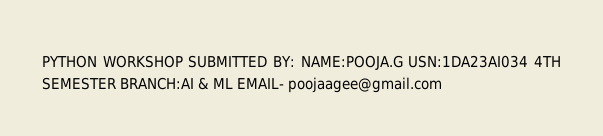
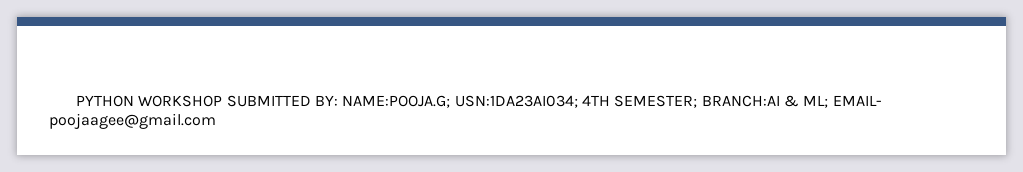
- PYTHON WORKSHOP SUBMITTED BY: NAME:POOJA.G USN:1DA23AI034 4TH SEMESTER BRANCH:AI & ML EMAIL- poojaagee@gmail.com
+ PYTHON WORKSHOP SUBMITTED BY: NAME:POOJA.G; USN:1DA23AI034; 4TH SEMESTER; BRANCH:AI & ML; EMAIL- poojaagee@gmail.com

